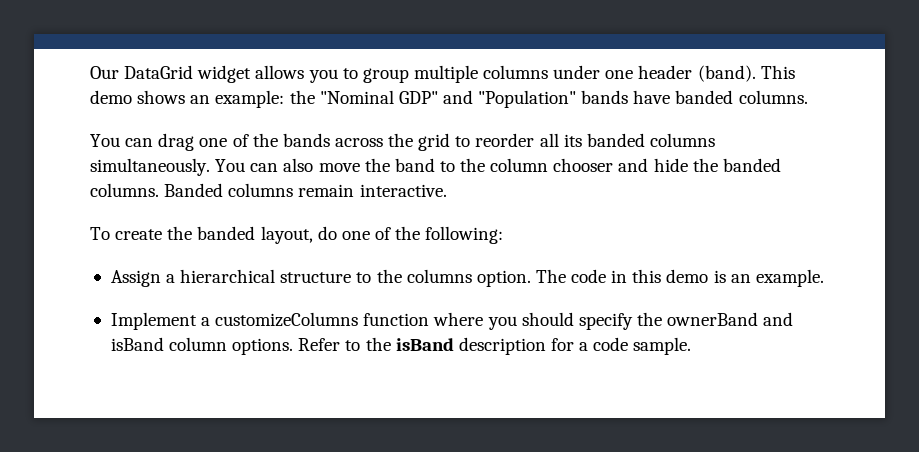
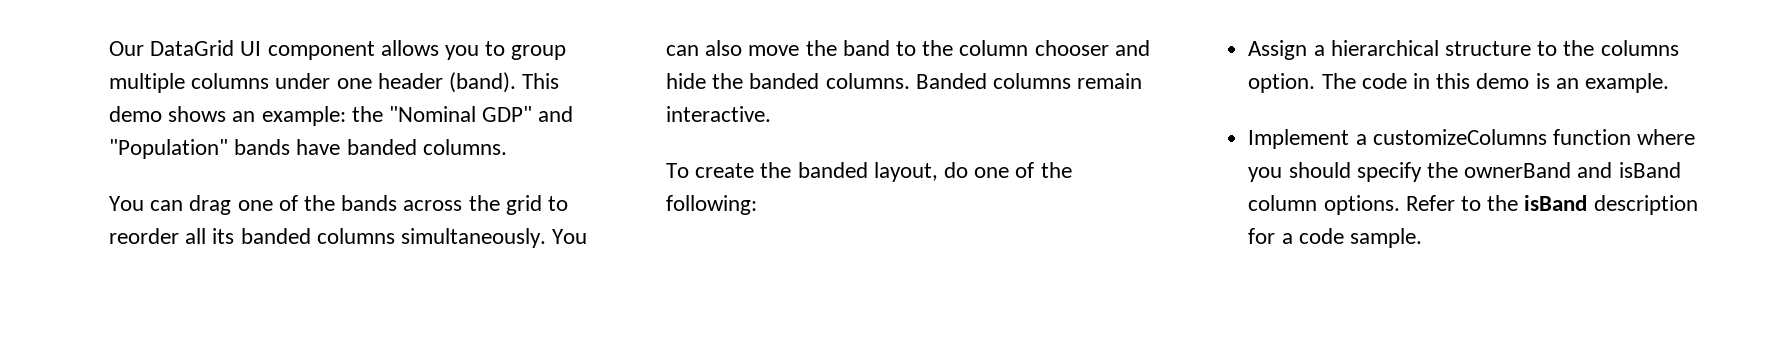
- Our DataGrid widget allows you to group multiple columns under one header (band).
+ Our DataGrid UI component allows you to group multiple columns under one header (band).

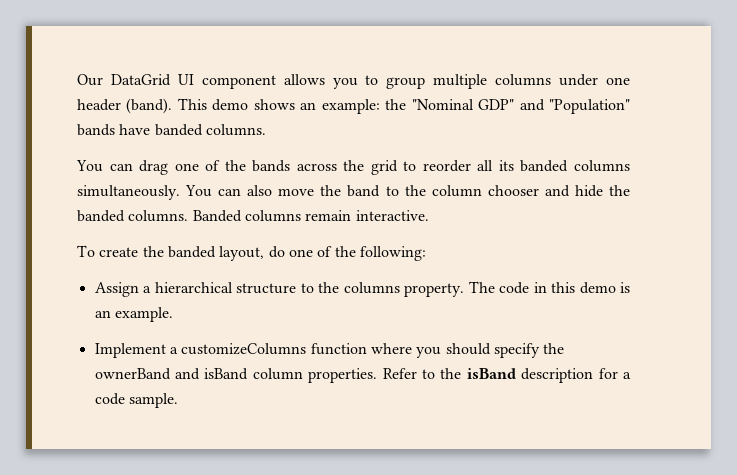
- Assign a hierarchical structure to the columns option.
+ Assign a hierarchical structure to the columns property.
- Implement a customizeColumns function where you should specify the ownerBand and isBand column options.
+ Implement a customizeColumns function where you should specify the ownerBand and isBand column properties.

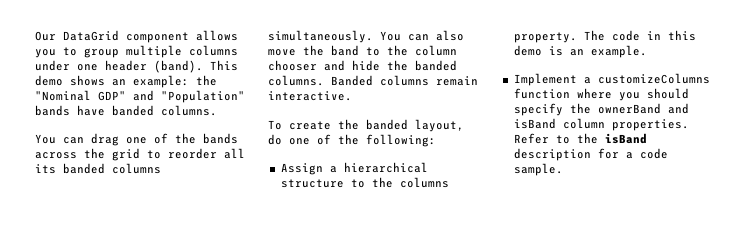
- Our DataGrid UI component allows you to group multiple columns under one header (band).
+ Our DataGrid component allows you to group multiple columns under one header (band).

